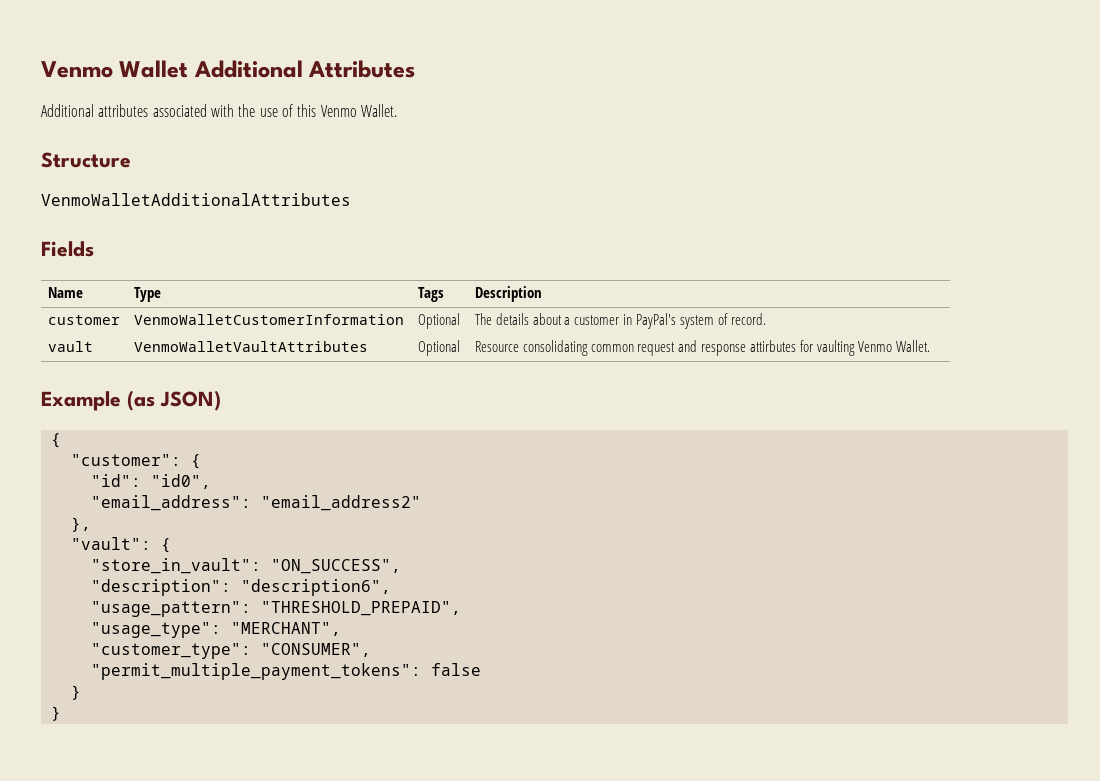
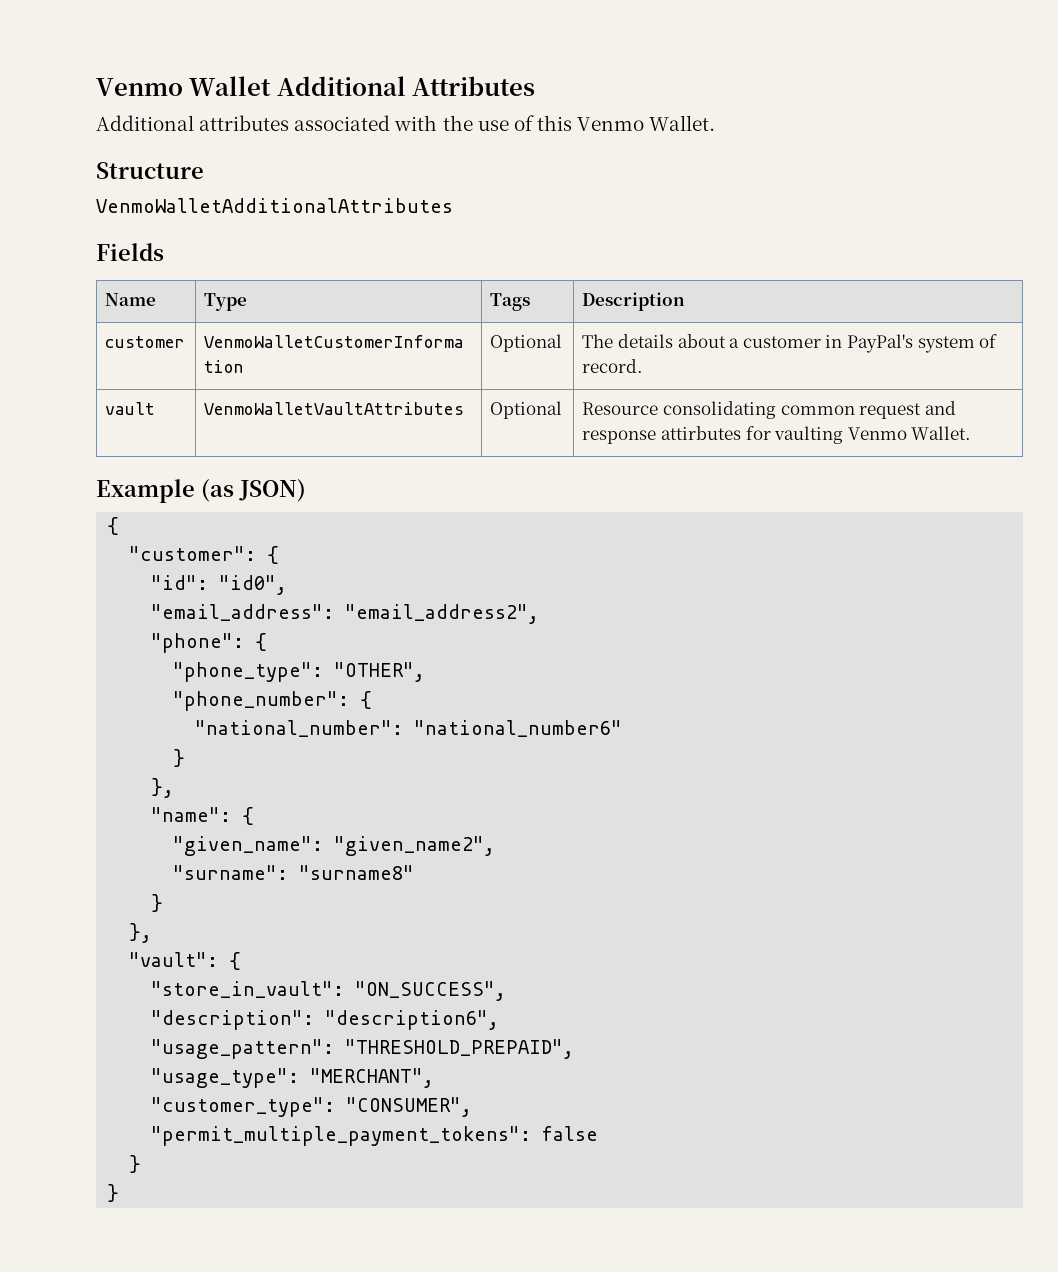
- "email_address": "email_address2"
+ "email_address": "email_address2",
+ "phone": {
+ "phone_type": "OTHER",
+ "phone_number": {
+ "national_number": "national_number6"
+ }
+ },
+ "name": {
+ "given_name": "given_name2",
+ "surname": "surname8"
+ }

